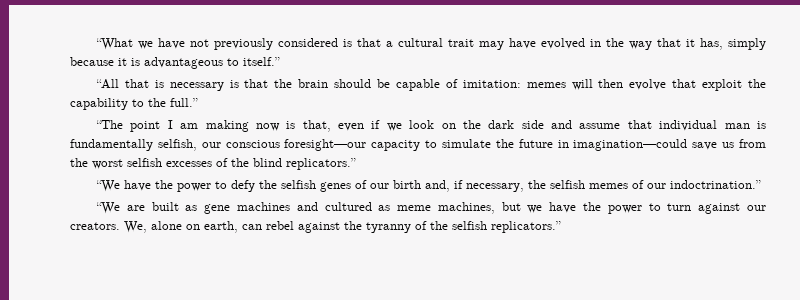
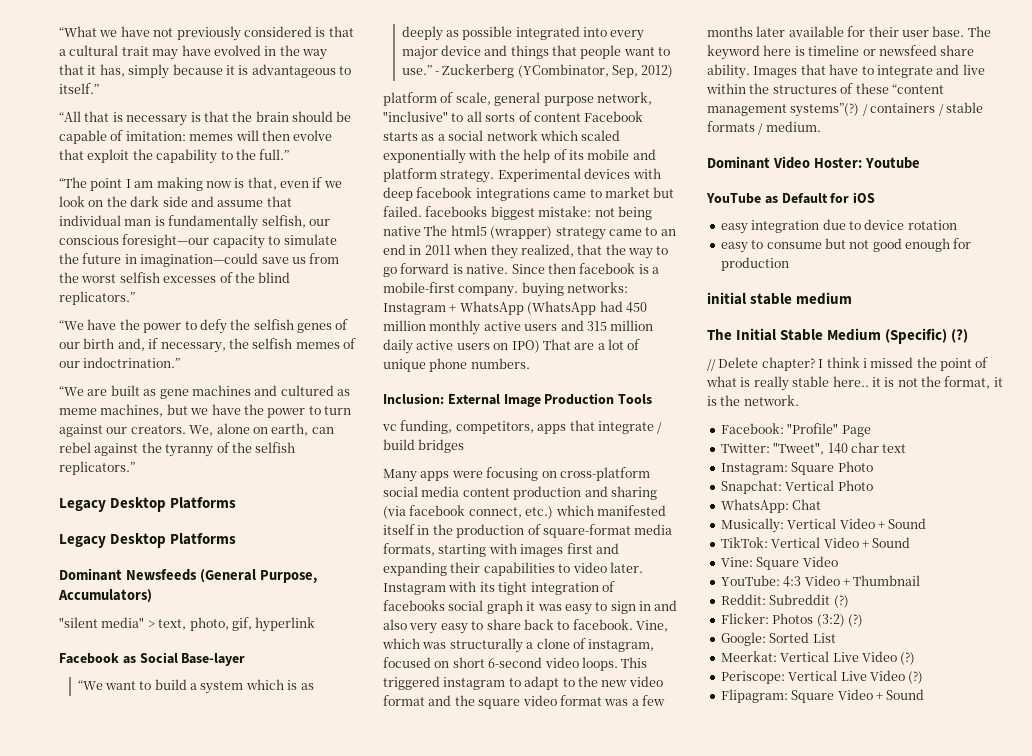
  We, alone on earth, can rebel against the tyranny of the selfish replicators.”
+ Legacy Desktop Platforms
+ Legacy Desktop Platforms
+ Dominant Newsfeeds (General Purpose, Accumulators)
+ "silent media" > text, photo, gif, hyperlink
+ Facebook as Social Base-layer
+ “We want to build a system which is as deeply as possible integrated into every major device and things that people want to use.” - Zuckerberg (YCombinator, Sep, 2012)
+ platform of scale, general purpose network, "inclusive" to all sorts of content Facebook starts as a social network which scaled exponentially with the help of its mobile and platform strategy. Experimental devices with deep facebook integrations came to market but failed. facebooks biggest mistake: not being native The html5 (wrapper) strategy came to an end in 2011 when they realized, that the way to go forward is native. Since then facebook is a mobile-first company. buying networks: Instagram + WhatsApp (WhatsApp had 450 million monthly active users and 315 million daily active users on IPO) That are a lot of unique phone numbers.
+ Inclusion: External Image Production Tools
+ vc funding, competitors, apps that integrate / build bridges
+ Many apps were focusing on cross-platform social media content production and sharing (via facebook connect, etc.) which manifested itself in the production of square-format media formats, starting with images first and expanding their capabilities to video later. Instagram with its tight integration of facebooks social graph it was easy to sign in and also very easy to share back to facebook. Vine, which was structurally a clone of instagram, focused on short 6-second video loops. This triggered instagram to adapt to the new video format and the square video format was a few months later available for their user base. The keyword here is timeline or newsfeed share ability. Images that have to integrate and live within the structures of these “content management systems”(?) / containers / stable formats / medium.
+ Dominant Video Hoster: Youtube
+ YouTube as Default for iOS
+ easy integration due to device rotation
+ easy to consume but not good enough for production
+ initial stable medium
+ The Initial Stable Medium (Specific) (?)
+ // Delete chapter? I think i missed the point of what is really stable here.. it is not the format, it is the network.
+ Facebook: "Profile" Page
+ Twitter: "Tweet", 140 char text
+ Instagram: Square Photo
+ Snapchat: Vertical Photo
+ WhatsApp: Chat
+ Musically: Vertical Video + Sound
+ TikTok: Vertical Video + Sound
+ Vine: Square Video
+ YouTube: 4:3 Video + Thumbnail
+ Reddit: Subreddit (?)
+ Flicker: Photos (3:2) (?)
+ Google: Sorted List
+ Meerkat: Vertical Live Video (?)
+ Periscope: Vertical Live Video (?)
+ Flipagram: Square Video + Sound

